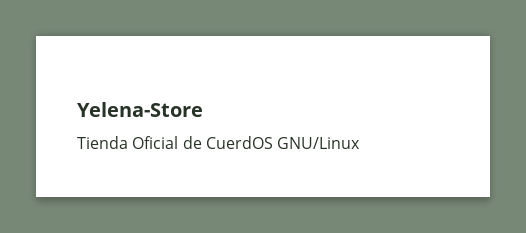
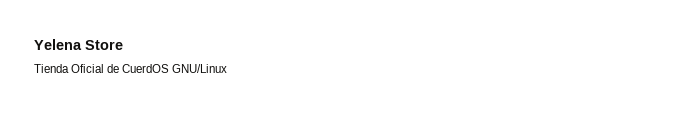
- Yelena-Store
+ Yelena Store

